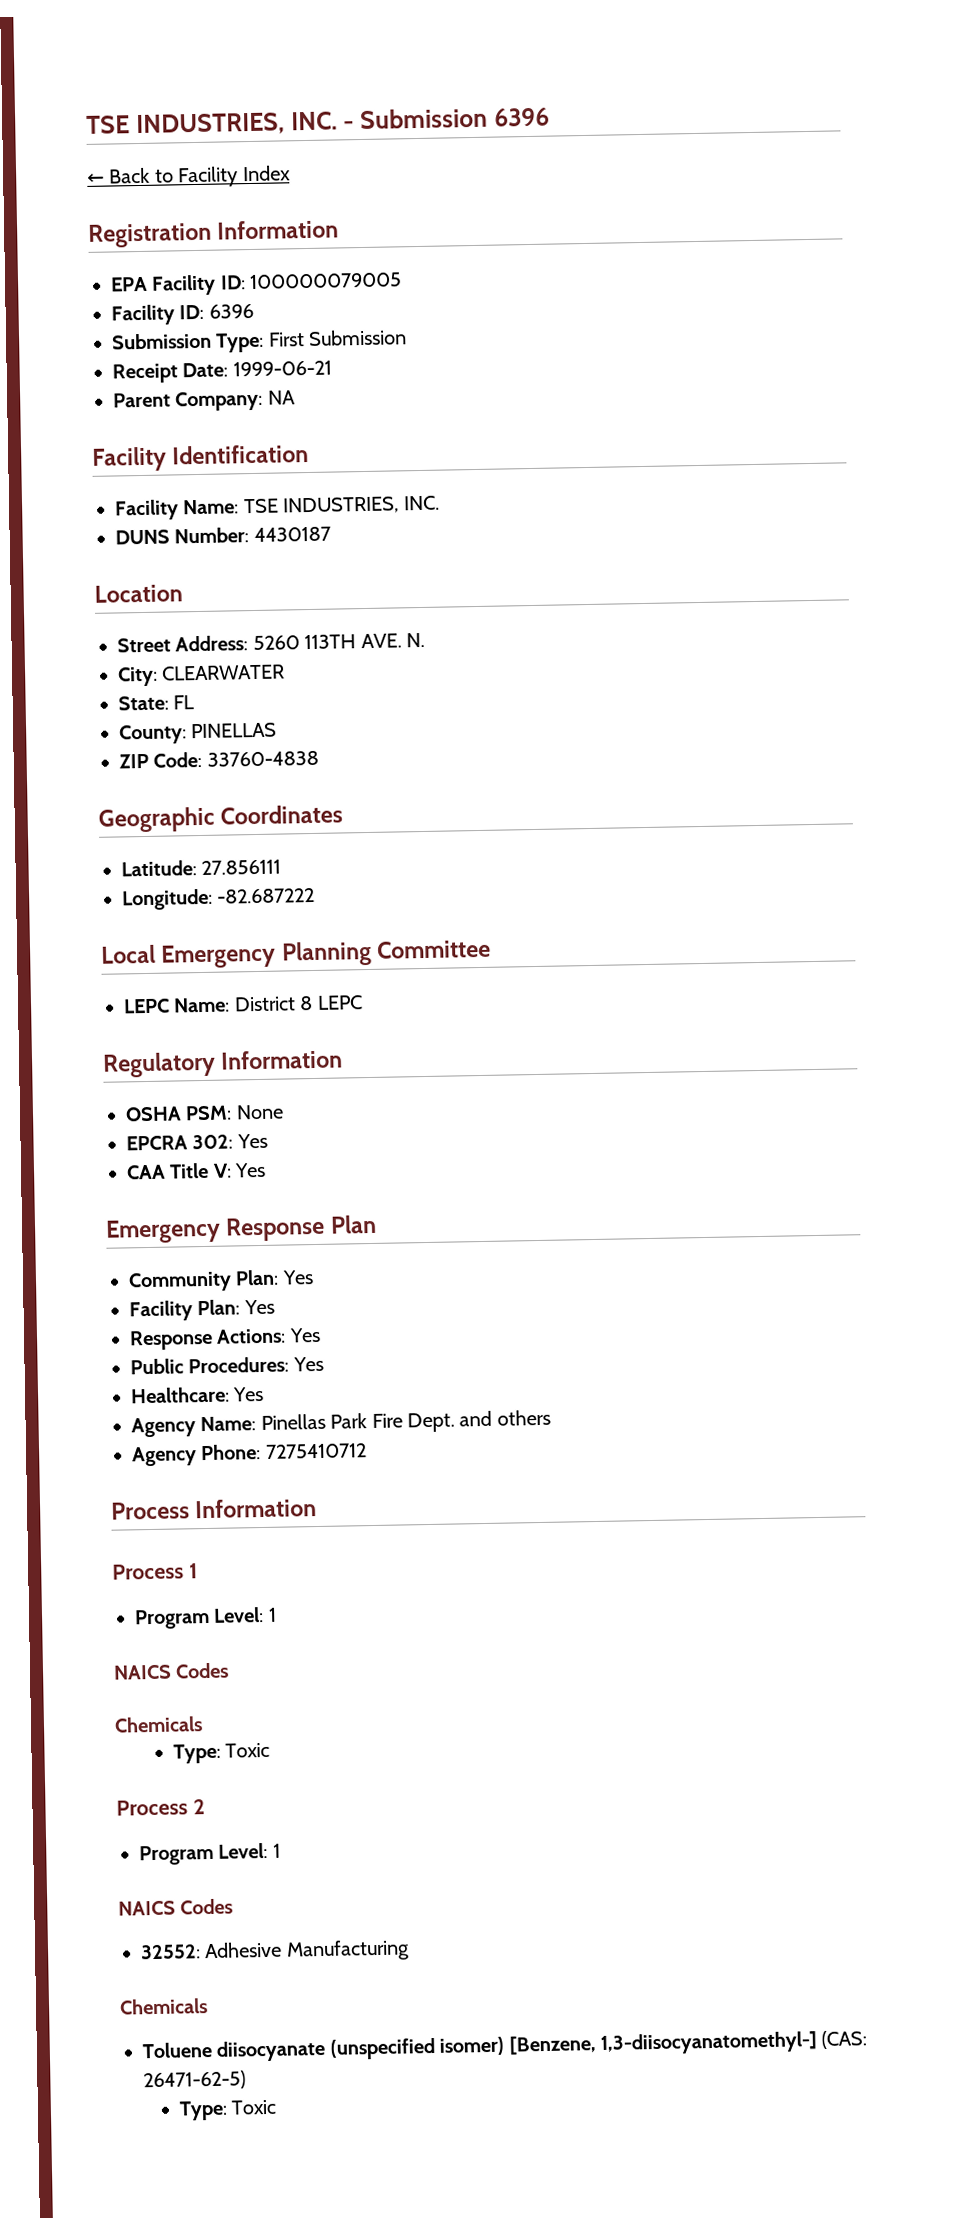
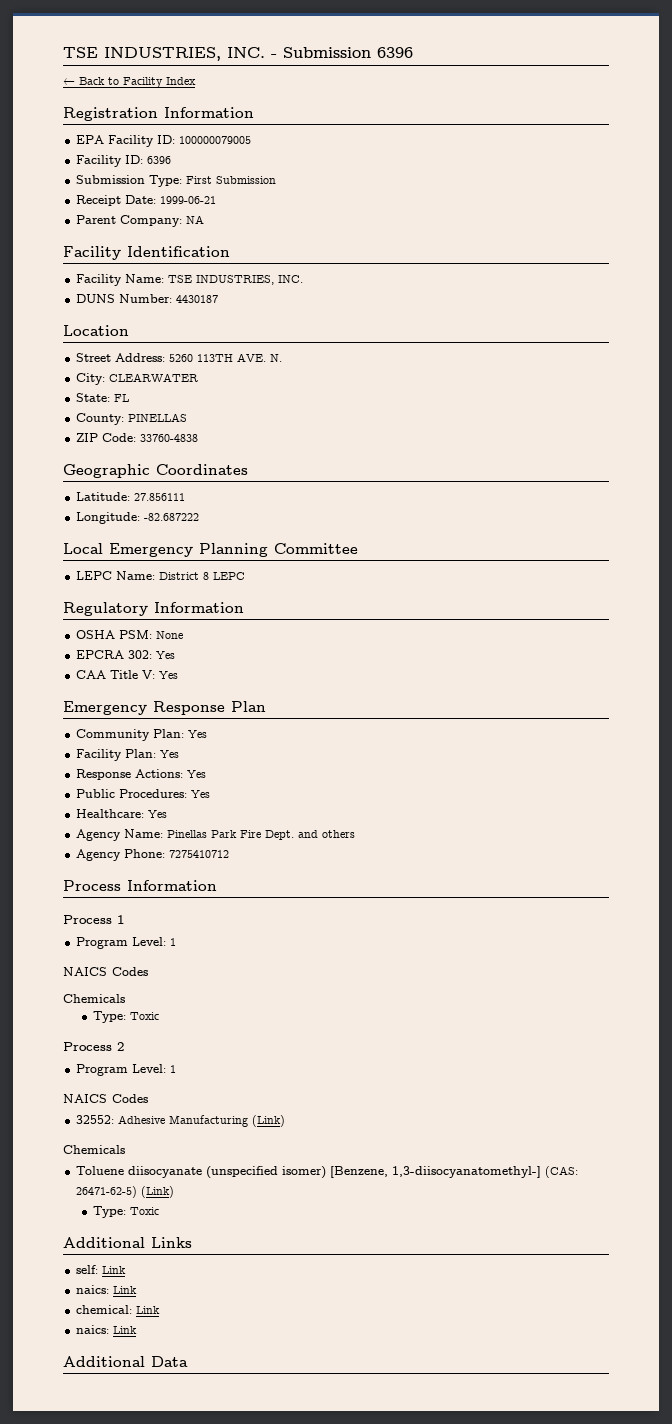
- 32552: Adhesive Manufacturing
+ 32552: Adhesive Manufacturing (Link)
- Toluene diisocyanate (unspecified isomer) [Benzene, 1,3-diisocyanatomethyl-] (CAS: 26471-62-5)
+ Toluene diisocyanate (unspecified isomer) [Benzene, 1,3-diisocyanatomethyl-] (CAS: 26471-62-5) (Link)
  Type: Toxic
+ Additional Links
+ self: Link
+ naics: Link
+ chemical: Link
+ naics: Link
+ Additional Data

